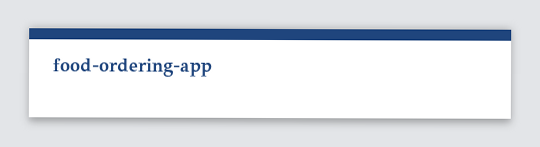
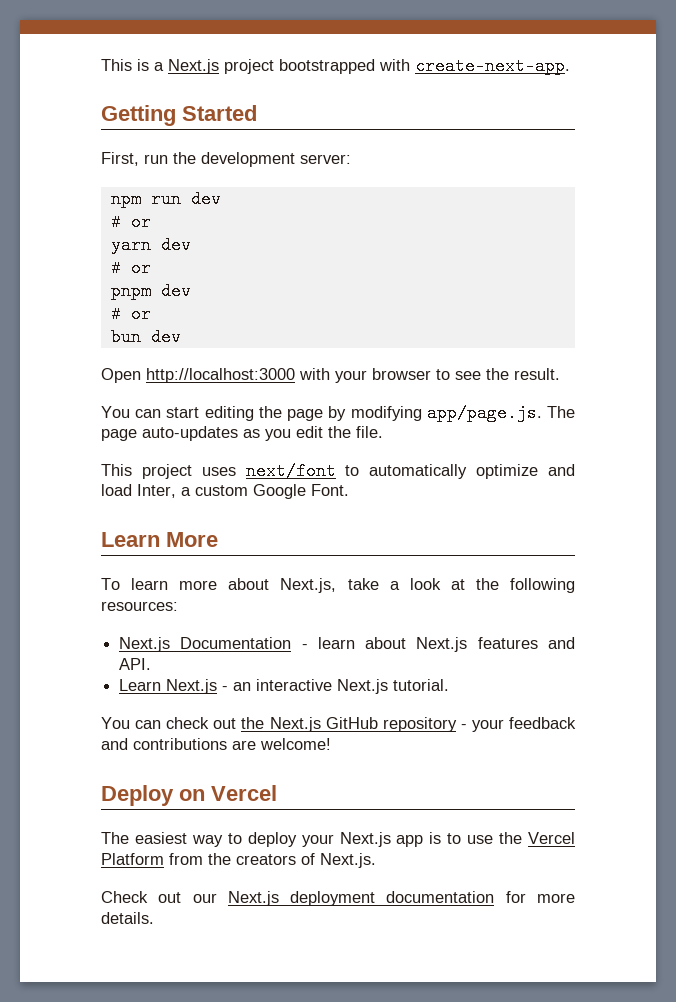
- food-ordering-app
+ This is a Next.js project bootstrapped with create-next-app.
+ Getting Started
+ First, run the development server:
+ npm run dev
+ # or
+ yarn dev
+ # or
+ pnpm dev
+ # or
+ bun dev
+ Open http://localhost:3000 with your browser to see the result.
+ You can start editing the page by modifying app/page.js. The page auto-updates as you edit the file.
+ This project uses next/font to automatically optimize and load Inter, a custom Google Font.
+ Learn More
+ To learn more about Next.js, take a look at the following resources:
+ Next.js Documentation - learn about Next.js features and API.
+ Learn Next.js - an interactive Next.js tutorial.
+ You can check out the Next.js GitHub repository - your feedback and contributions are welcome!
+ Deploy on Vercel
+ The easiest way to deploy your Next.js app is to use the Vercel Platform from the creators of Next.js.
+ Check out our Next.js deployment documentation for more details.

